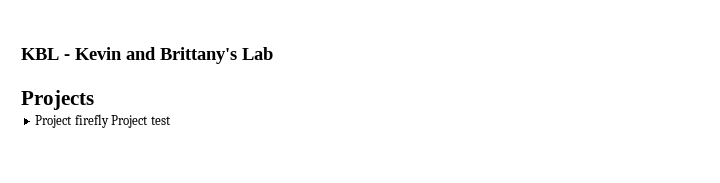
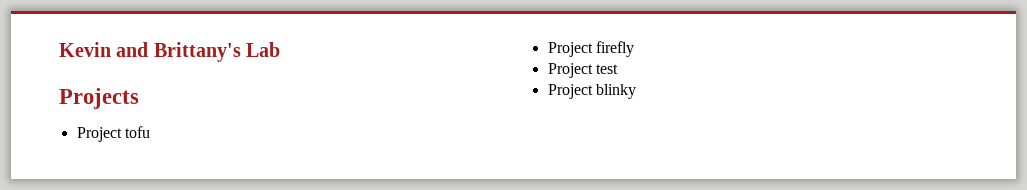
- KBL - Kevin and Brittany's Lab
+ Kevin and Brittany's Lab
+ Project tofu
- Project firefly Project test
+ Project firefly
+ Project test
+ Project blinky

